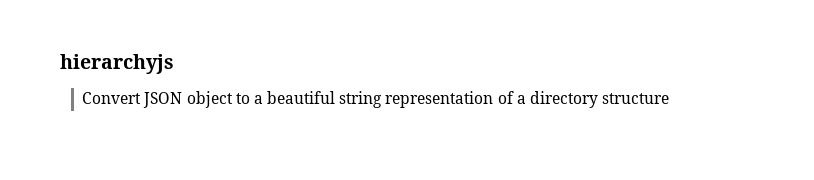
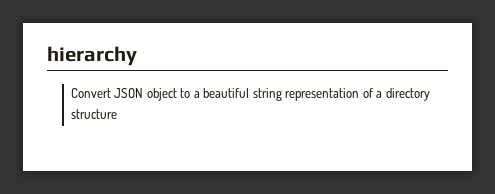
- hierarchyjs
+ hierarchy

